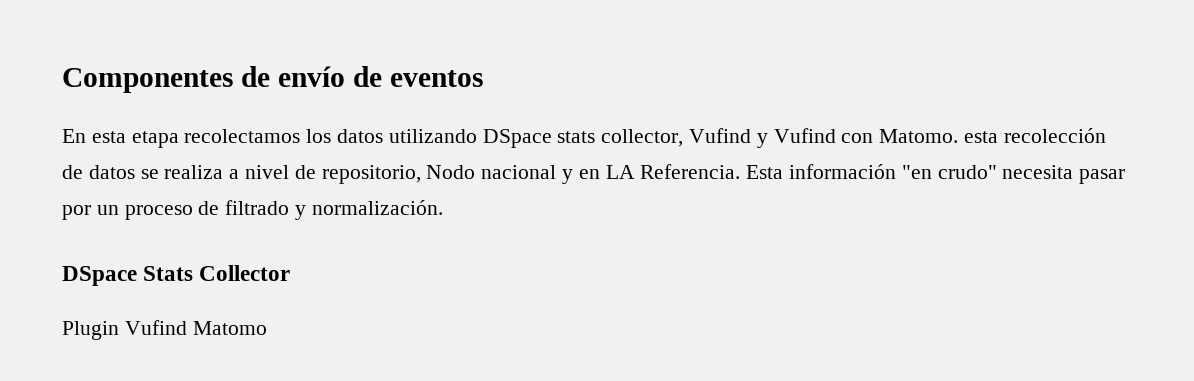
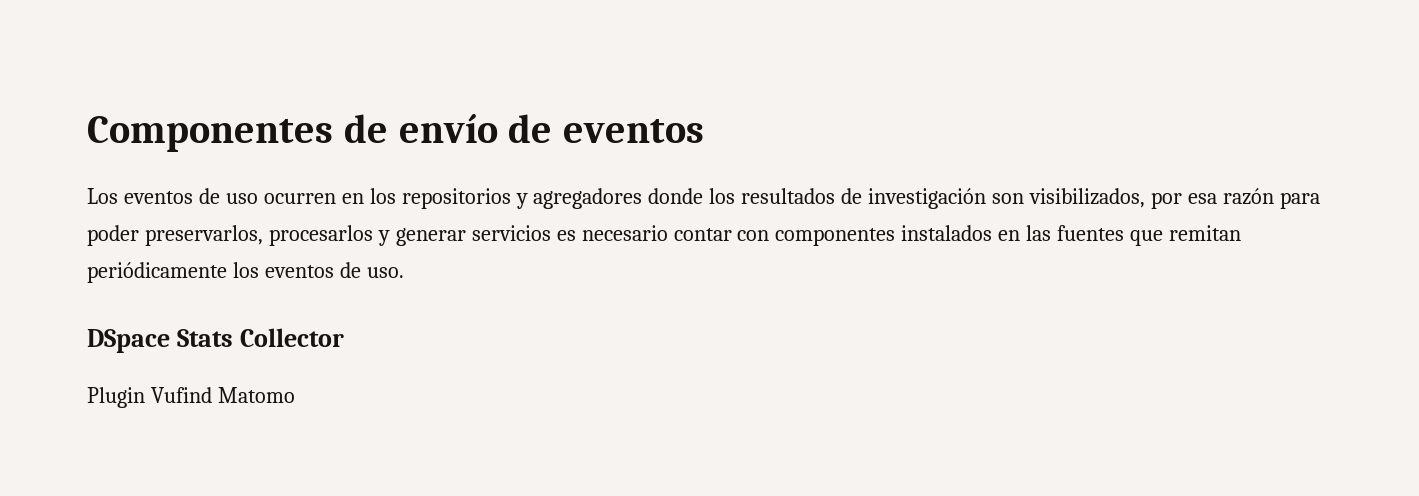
- En esta etapa recolectamos los datos utilizando DSpace stats collector, Vufind y Vufind con Matomo. esta recolección de datos se realiza a nivel de repositorio, Nodo nacional y en LA Referencia. Esta información "en crudo" necesita pasar por un proceso de filtrado y normalización.
+ Los eventos de uso ocurren en los repositorios y agregadores donde los resultados de investigación son visibilizados, por esa razón para poder preservarlos, procesarlos y generar servicios es necesario contar con componentes instalados en las fuentes que remitan periódicamente los eventos de uso.

